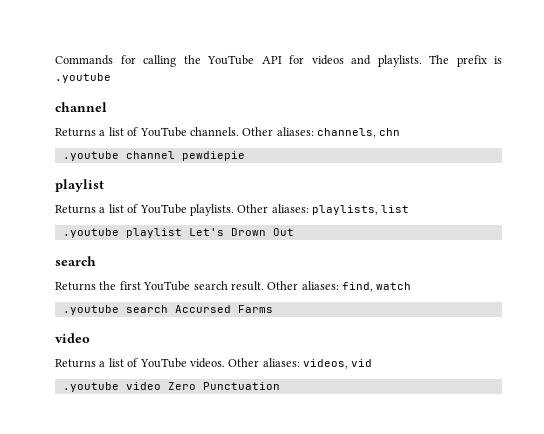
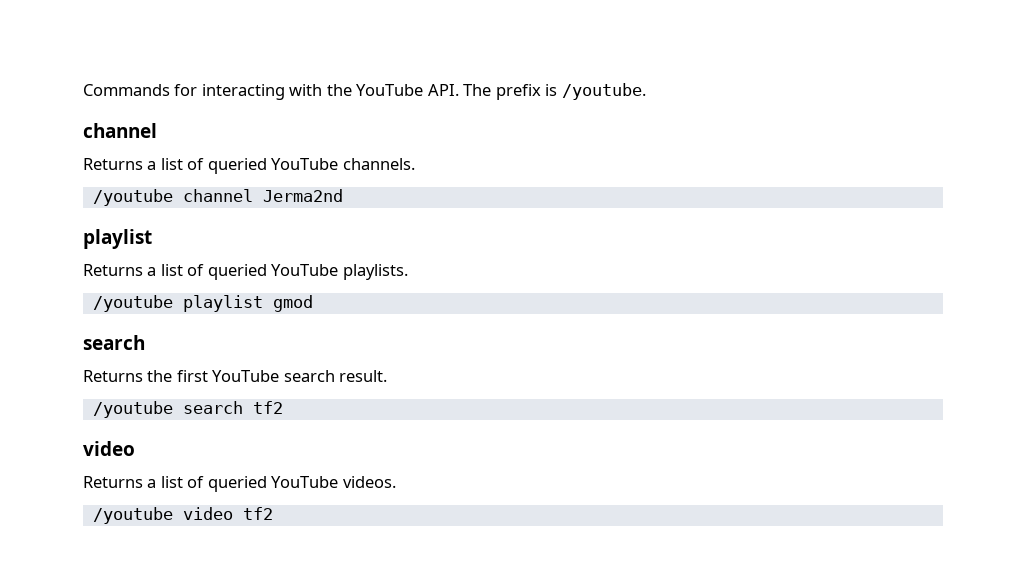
- Commands for calling the YouTube API for videos and playlists. The prefix is .youtube
+ Commands for interacting with the YouTube API. The prefix is /youtube.
- Returns a list of YouTube channels. Other aliases: channels, chn
- .youtube channel pewdiepie
+ Returns a list of queried YouTube channels.
+ /youtube channel Jerma2nd
- Returns a list of YouTube playlists. Other aliases: playlists, list
- .youtube playlist Let's Drown Out
+ Returns a list of queried YouTube playlists.
+ /youtube playlist gmod
- Returns the first YouTube search result. Other aliases: find, watch
- .youtube search Accursed Farms
+ Returns the first YouTube search result.
+ /youtube search tf2
- Returns a list of YouTube videos. Other aliases: videos, vid
- .youtube video Zero Punctuation
+ Returns a list of queried YouTube videos.
+ /youtube video tf2

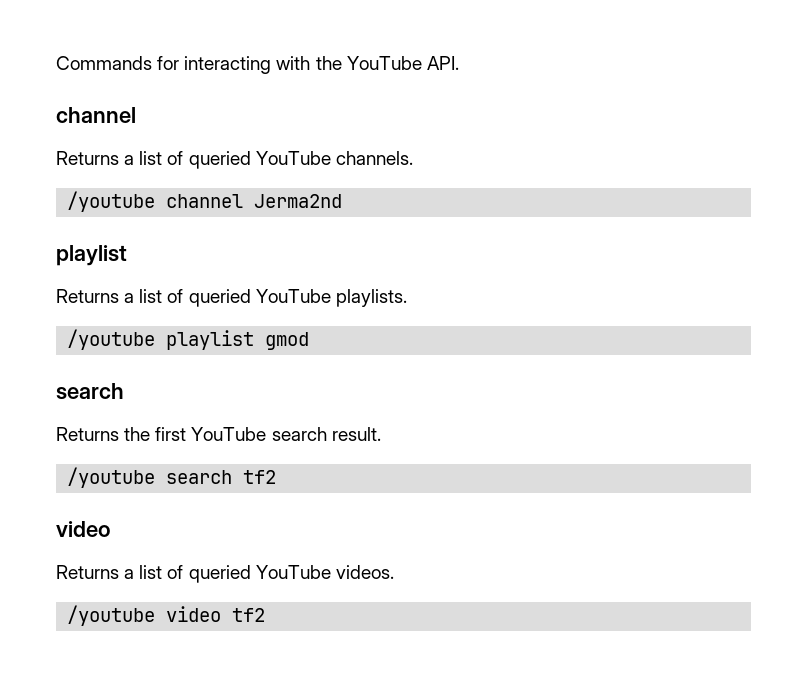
- Commands for interacting with the YouTube API. The prefix is /youtube.
+ Commands for interacting with the YouTube API.

